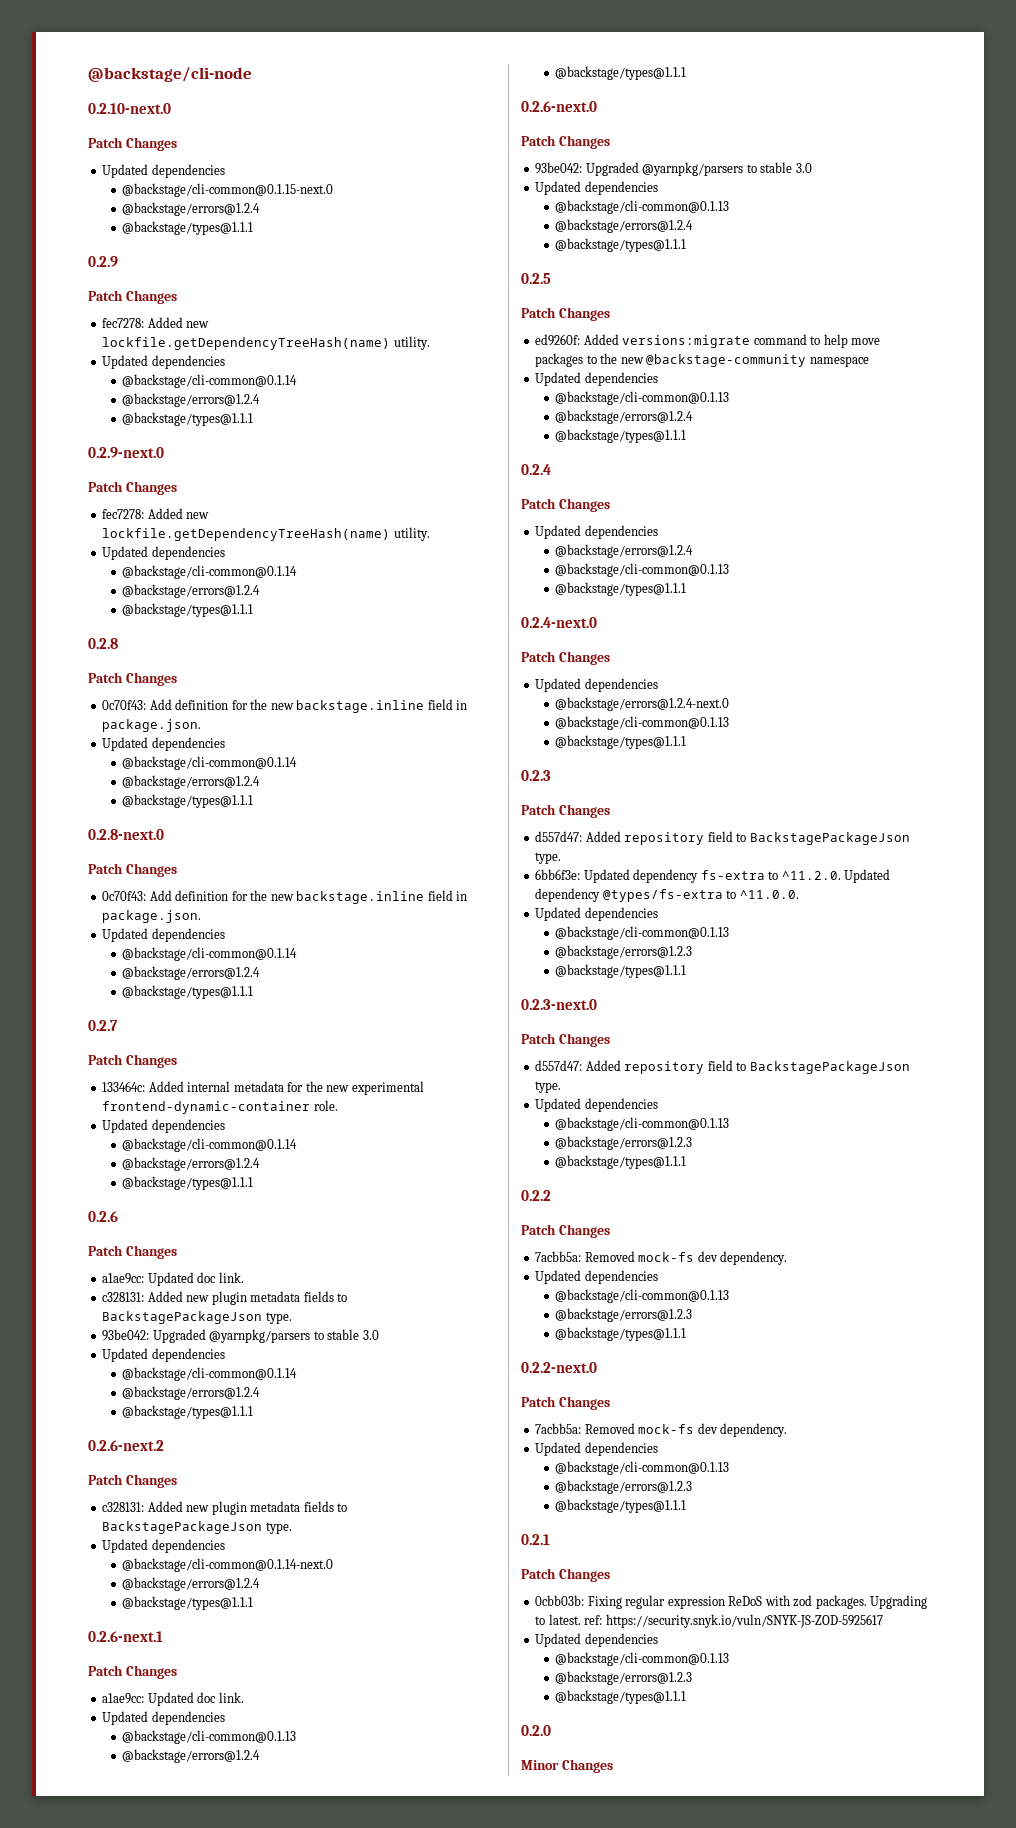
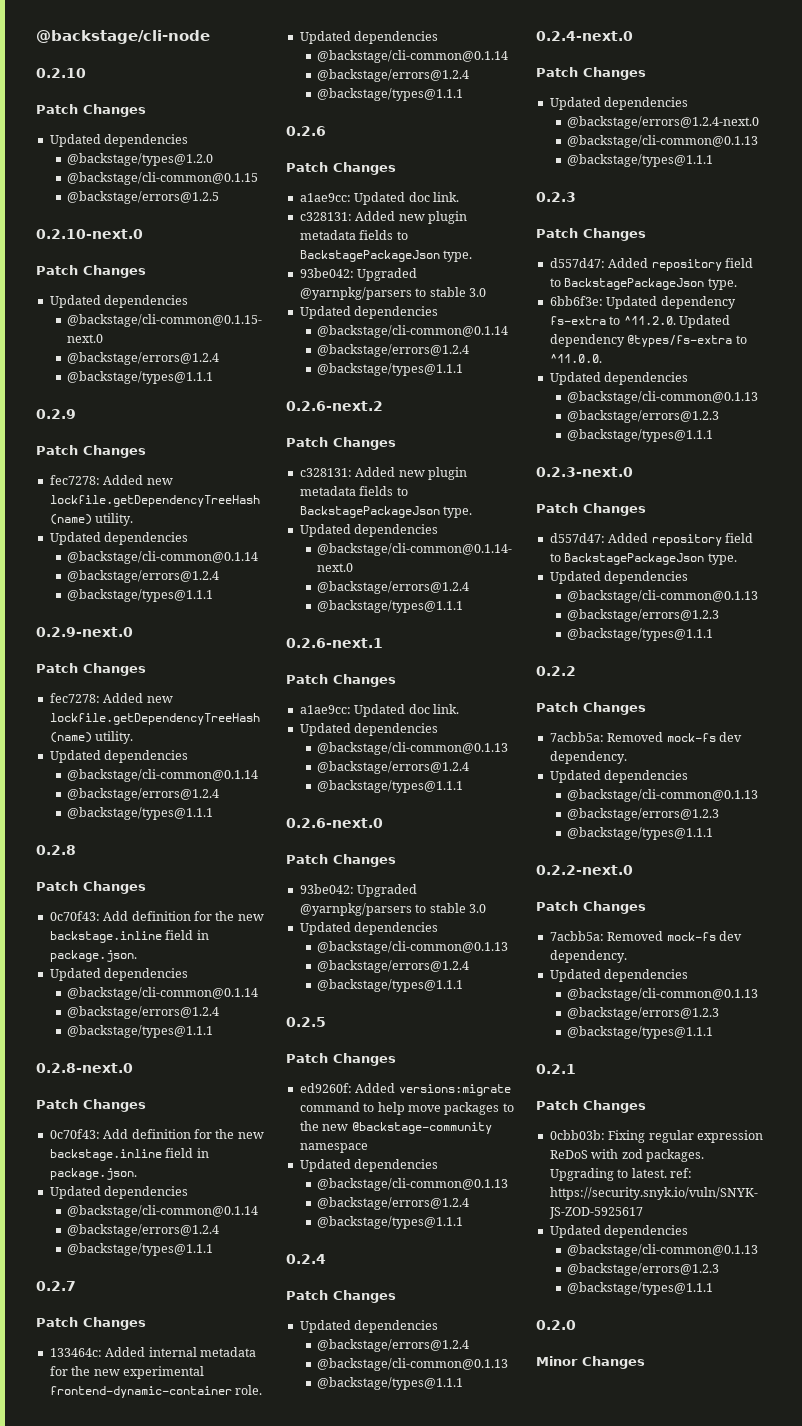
+ 0.2.10
+ Patch Changes
+ Updated dependencies
+ @backstage/types@1.2.0
+ @backstage/cli-common@0.1.15
+ @backstage/errors@1.2.5

